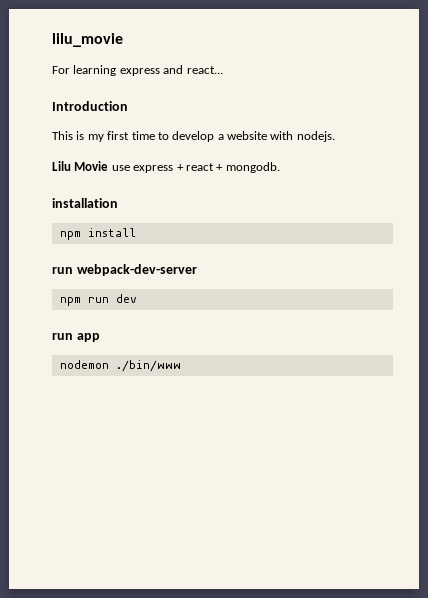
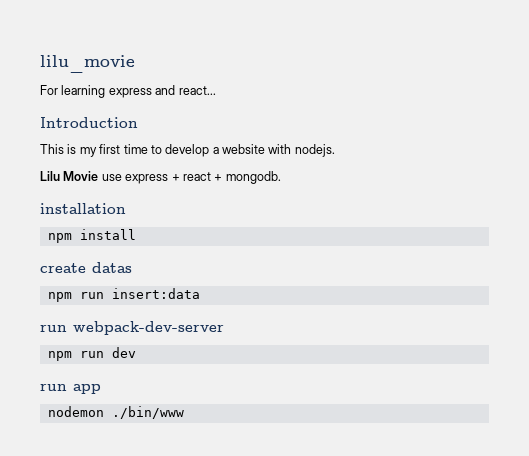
+ create datas
+ npm run insert:data

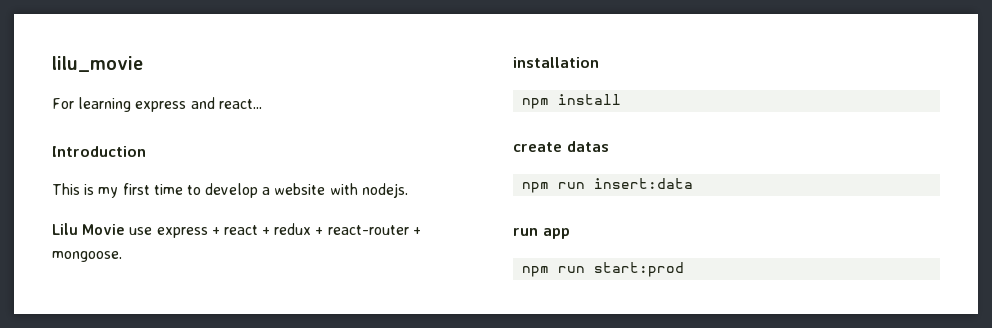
- Lilu Movie use express + react + mongodb.
+ Lilu Movie use express + react + redux + react-router + mongoose.
- run webpack-dev-server
- npm run dev
  run app
- nodemon ./bin/www
+ npm run start:prod

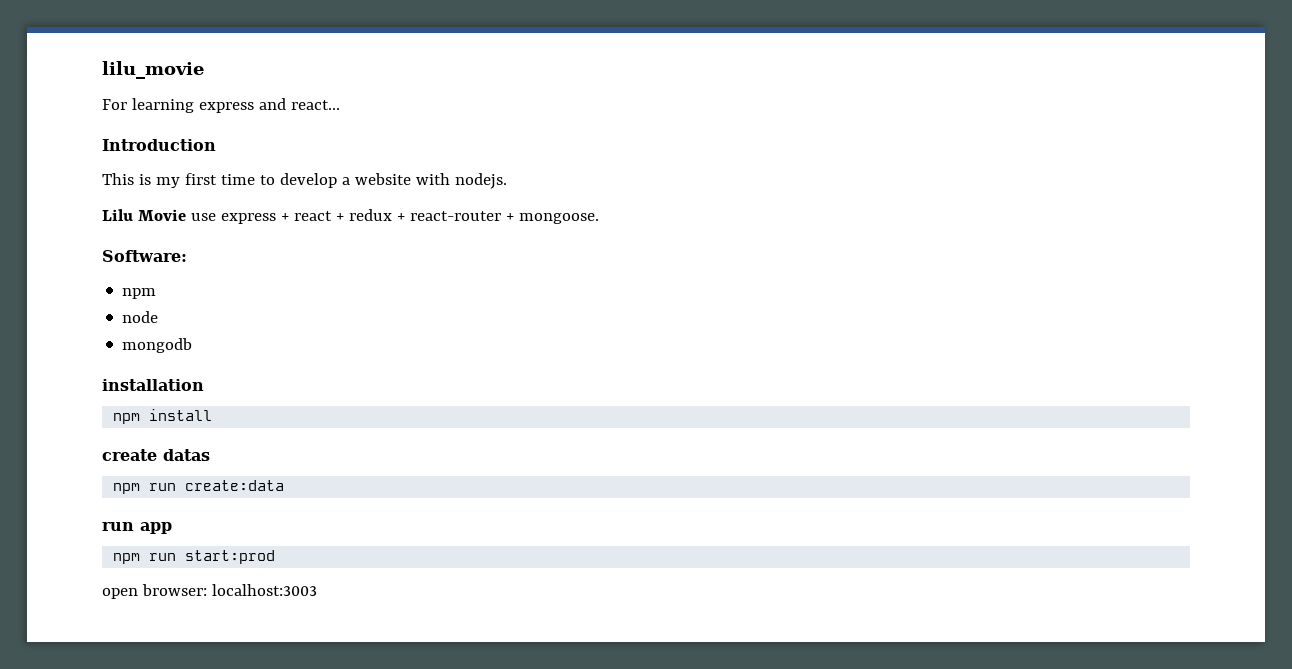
+ Software:
+ npm
+ node
+ mongodb
- npm run insert:data
+ npm run create:data
+ open browser: localhost:3003

